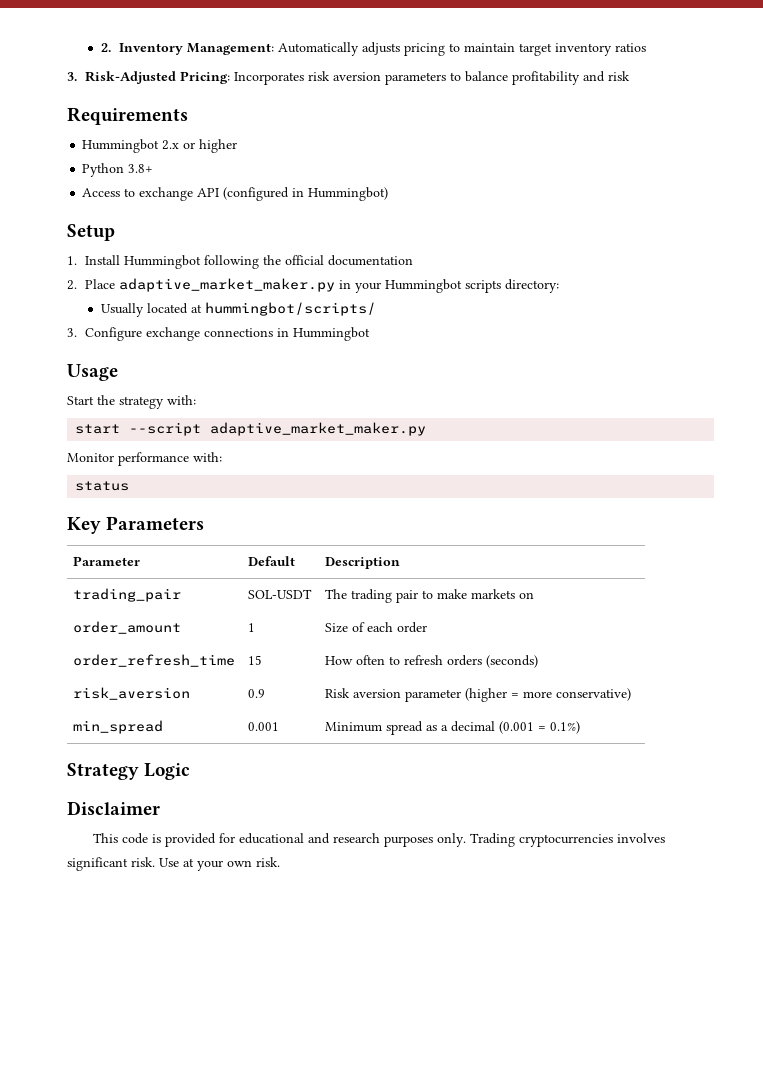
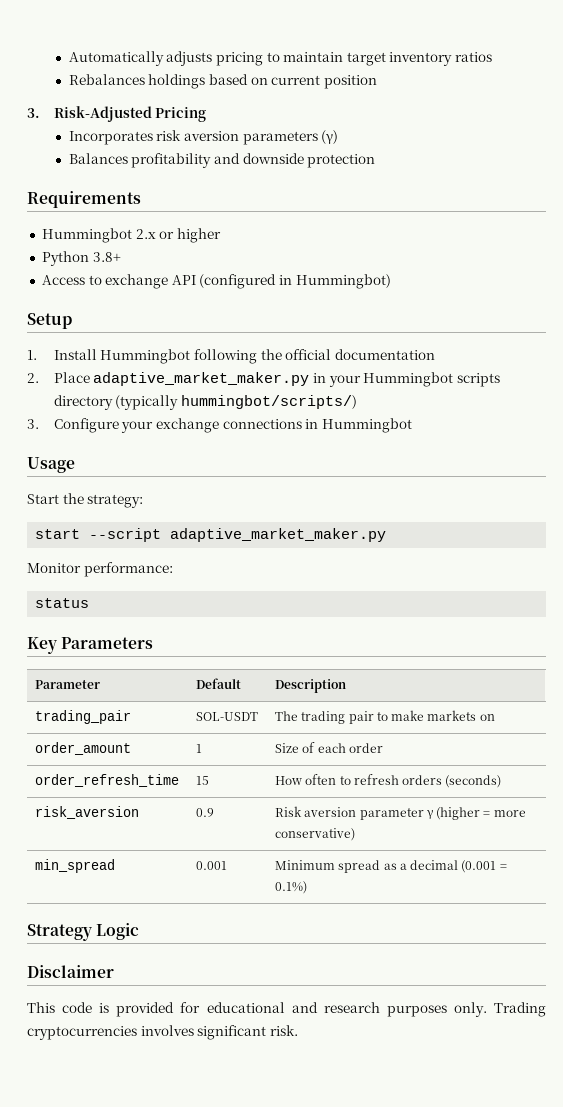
- 2. Inventory Management: Automatically adjusts pricing to maintain target inventory ratios
+ Automatically adjusts pricing to maintain target inventory ratios
+ Rebalances holdings based on current position
- 3. Risk-Adjusted Pricing: Incorporates risk aversion parameters to balance profitability and risk
+ 3. Risk-Adjusted Pricing
+ Incorporates risk aversion parameters (γ)
+ Balances profitability and downside protection
- 2. Place adaptive_market_maker.py in your Hummingbot scripts directory:
- Usually located at hummingbot/scripts/
+ 2. Place adaptive_market_maker.py in your Hummingbot scripts directory (typically hummingbot/scripts/)
- 3. Configure exchange connections in Hummingbot
+ 3. Configure your exchange connections in Hummingbot
- Start the strategy with:
+ Start the strategy:
- Monitor performance with:
+ Monitor performance:
- risk_aversion | 0.9 | Risk aversion parameter (higher = more conservative)
+ risk_aversion | 0.9 | Risk aversion parameter γ (higher = more conservative)
- Use at your own risk.

